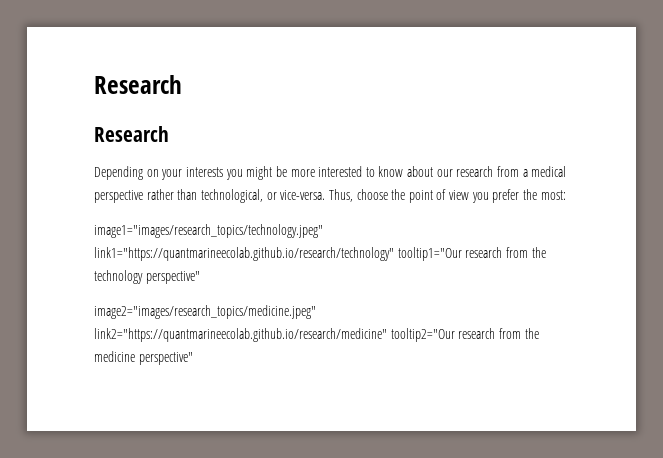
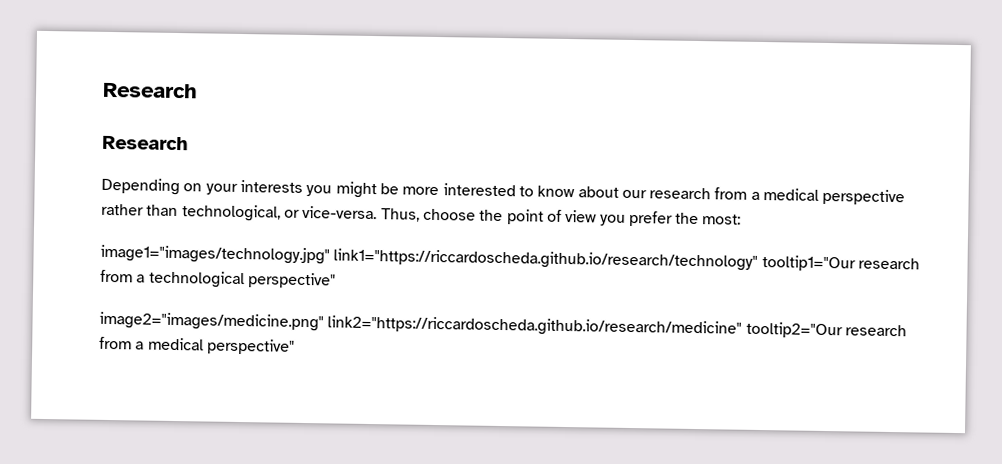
- image1="images/research_topics/technology.jpeg" link1="https://quantmarineecolab.github.io/research/technology" tooltip1="Our research from the technology perspective"
+ image1="images/technology.jpg" link1="https://riccardoscheda.github.io/research/technology" tooltip1="Our research from a technological perspective"
- image2="images/research_topics/medicine.jpeg" link2="https://quantmarineecolab.github.io/research/medicine" tooltip2="Our research from the medicine perspective"
+ image2="images/medicine.png" link2="https://riccardoscheda.github.io/research/medicine" tooltip2="Our research from a medical perspective"

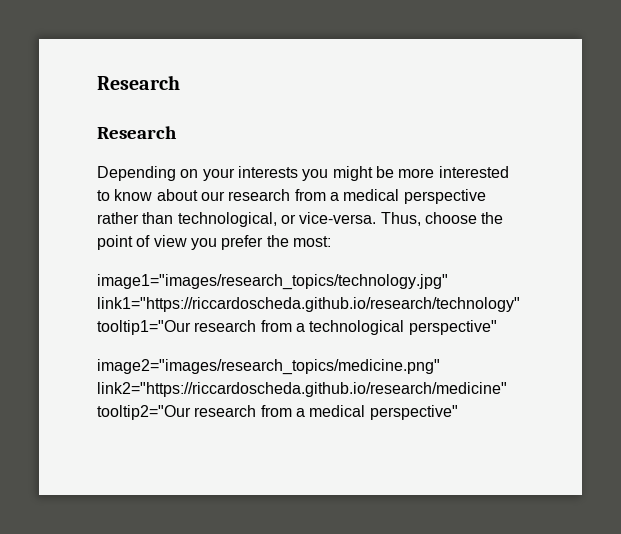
- image1="images/technology.jpg" link1="https://riccardoscheda.github.io/research/technology" tooltip1="Our research from a technological perspective"
+ image1="images/research_topics/technology.jpg" link1="https://riccardoscheda.github.io/research/technology" tooltip1="Our research from a technological perspective"
- image2="images/medicine.png" link2="https://riccardoscheda.github.io/research/medicine" tooltip2="Our research from a medical perspective"
+ image2="images/research_topics/medicine.png" link2="https://riccardoscheda.github.io/research/medicine" tooltip2="Our research from a medical perspective"

